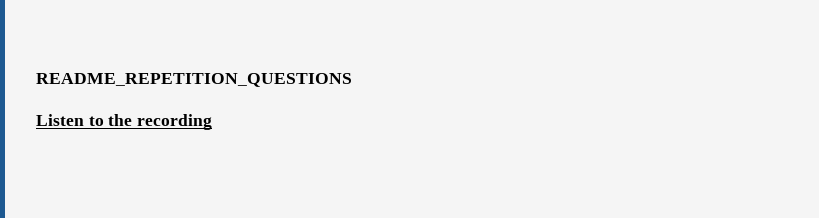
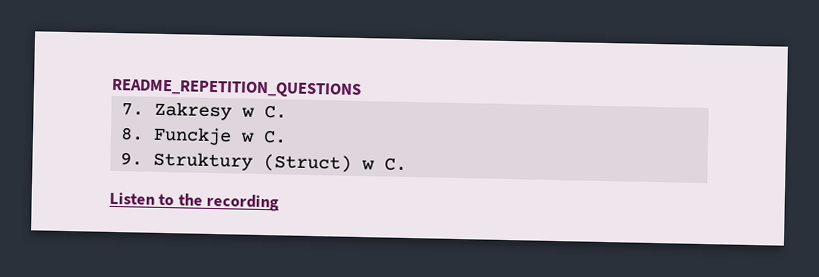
+ 7. Zakresy w C.
+ 8. Funckje w C.
+ 9. Struktury (Struct) w C.

